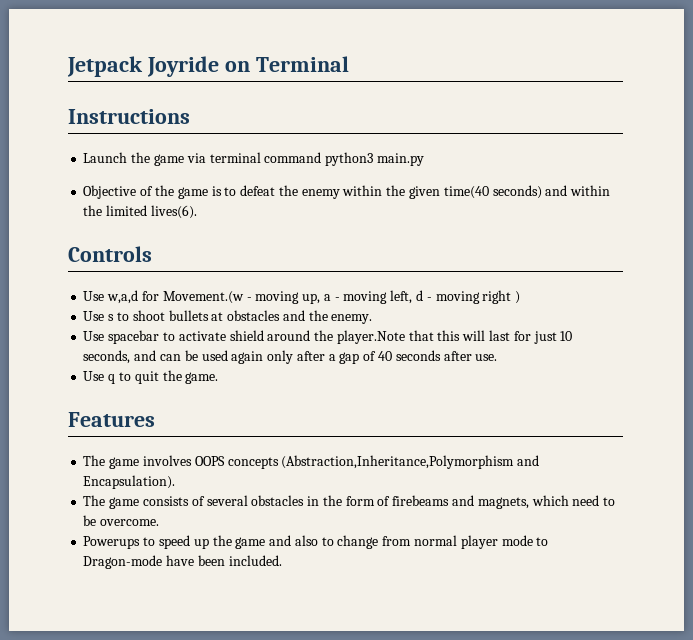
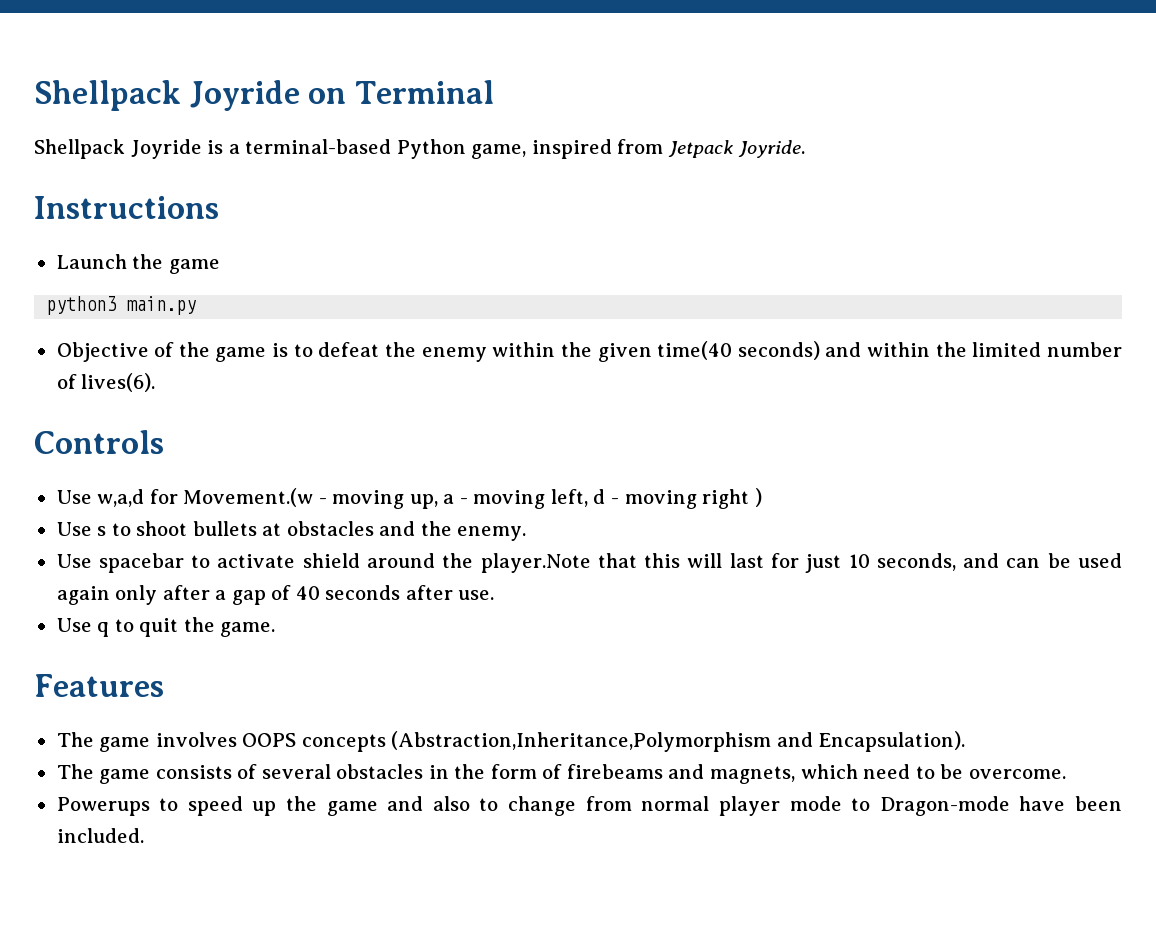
- Jetpack Joyride on Terminal
+ Shellpack Joyride on Terminal
+ Shellpack Joyride is a terminal-based Python game, inspired from Jetpack Joyride.
- Launch the game via terminal command python3 main.py
+ Launch the game
+ python3 main.py
- Objective of the game is to defeat the enemy within the given time(40 seconds) and within the limited lives(6).
+ Objective of the game is to defeat the enemy within the given time(40 seconds) and within the limited number of lives(6).

